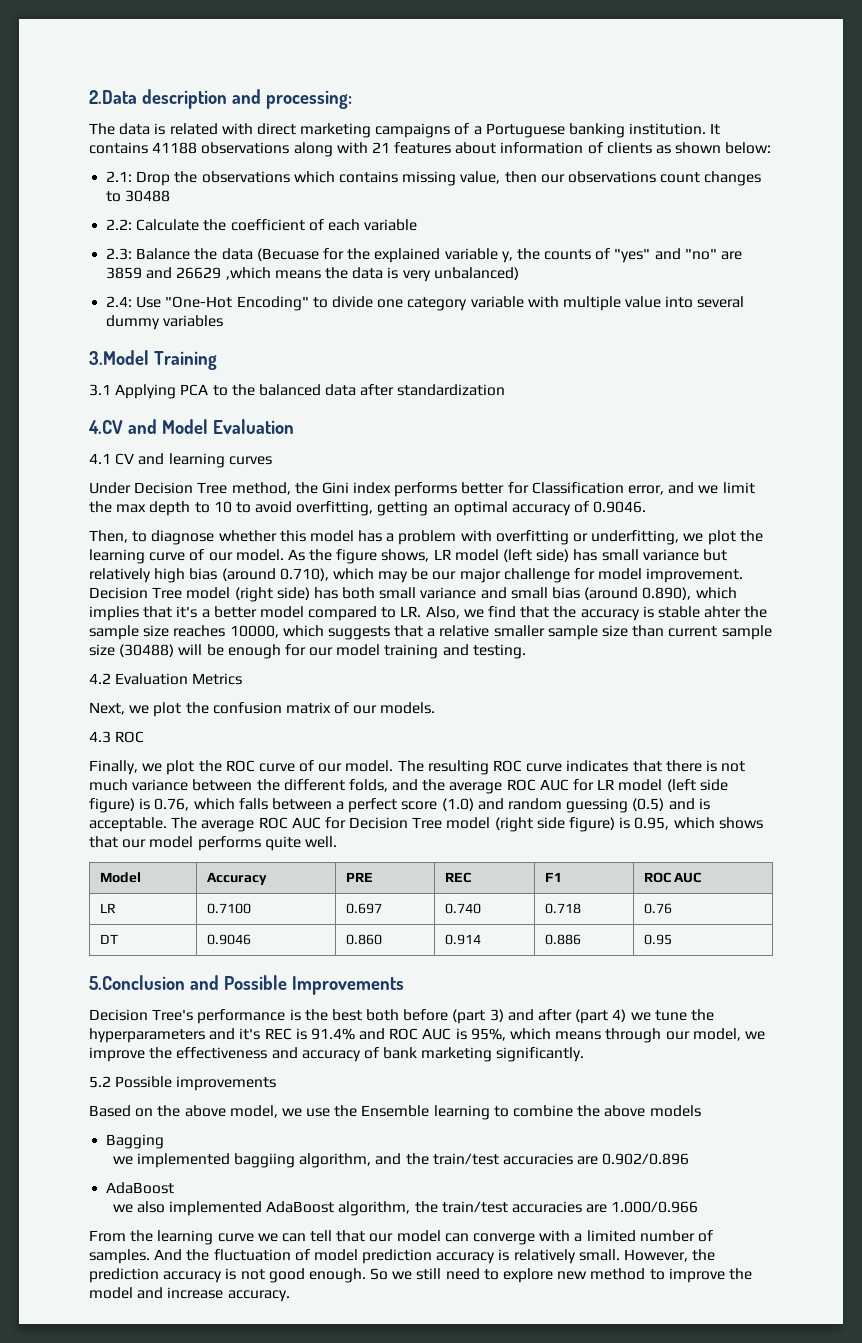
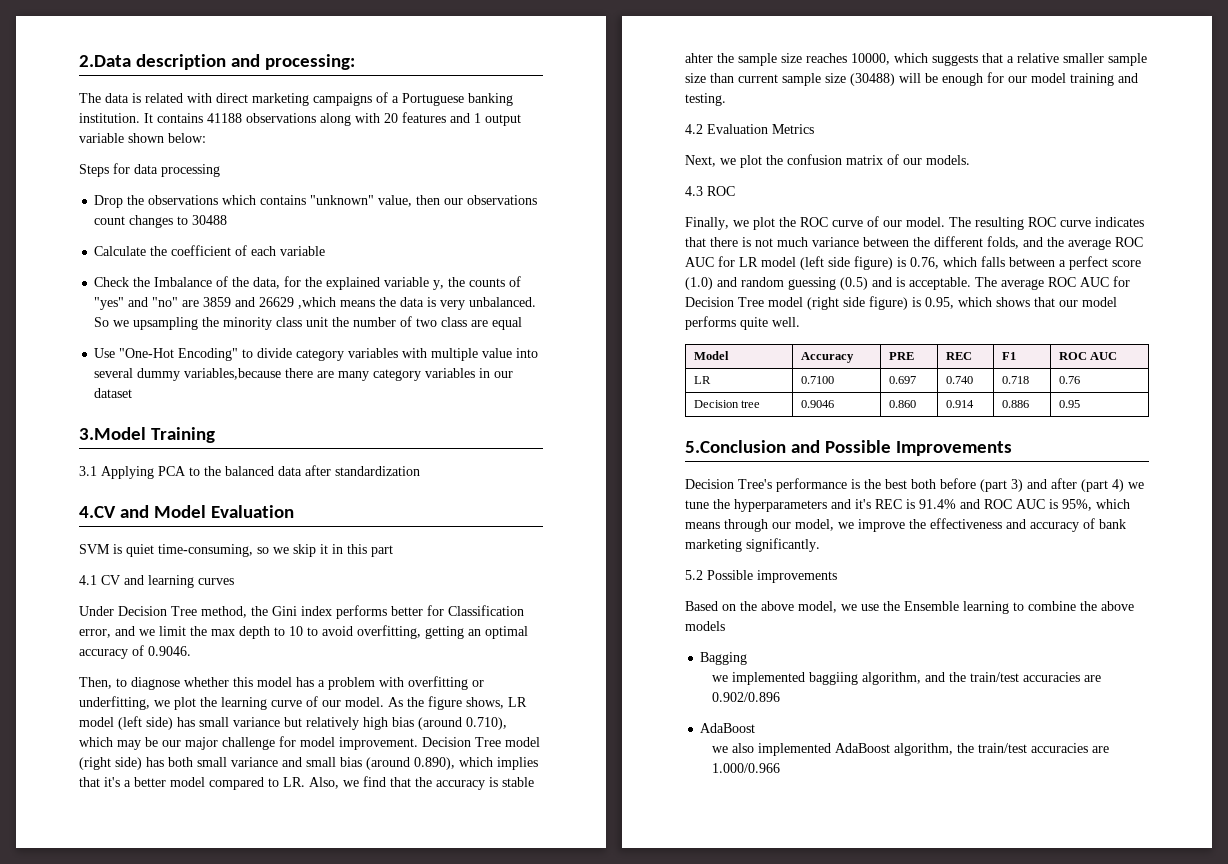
- It contains 41188 observations along with 21 features about information of clients as shown below:
- 2.1: Drop the observations which contains missing value, then our observations count changes to 30488
+ It contains 41188 observations along with 20 features and 1 output variable shown below:
+ Steps for data processing
+ Drop the observations which contains "unknown" value, then our observations count changes to 30488
- 2.2: Calculate the coefficient of each variable
+ Calculate the coefficient of each variable
- 2.3: Balance the data (Becuase for the explained variable y, the counts of "yes" and "no" are 3859 and 26629 ,which means the data is very unbalanced)
- 2.4: Use "One-Hot Encoding" to divide one category variable with multiple value into several dummy variables
+ Check the Imbalance of the data, for the explained variable y, the counts of "yes" and "no" are 3859 and 26629 ,which means the data is very unbalanced. So we upsampling the minority class unit the number of two class are equal
+ Use "One-Hot Encoding" to divide category variables with multiple value into several dummy variables,because there are many category variables in our dataset
+ SVM is quiet time-consuming, so we skip it in this part
- DT | 0.9046 | 0.860 | 0.914 | 0.886 | 0.95
+ Decision tree | 0.9046 | 0.860 | 0.914 | 0.886 | 0.95
- From the learning curve we can tell that our model can converge with a limited number of samples. And the fluctuation of model prediction accuracy is relatively small. However, the prediction accuracy is not good enough. So we still need to explore new method to improve the model and increase accuracy.

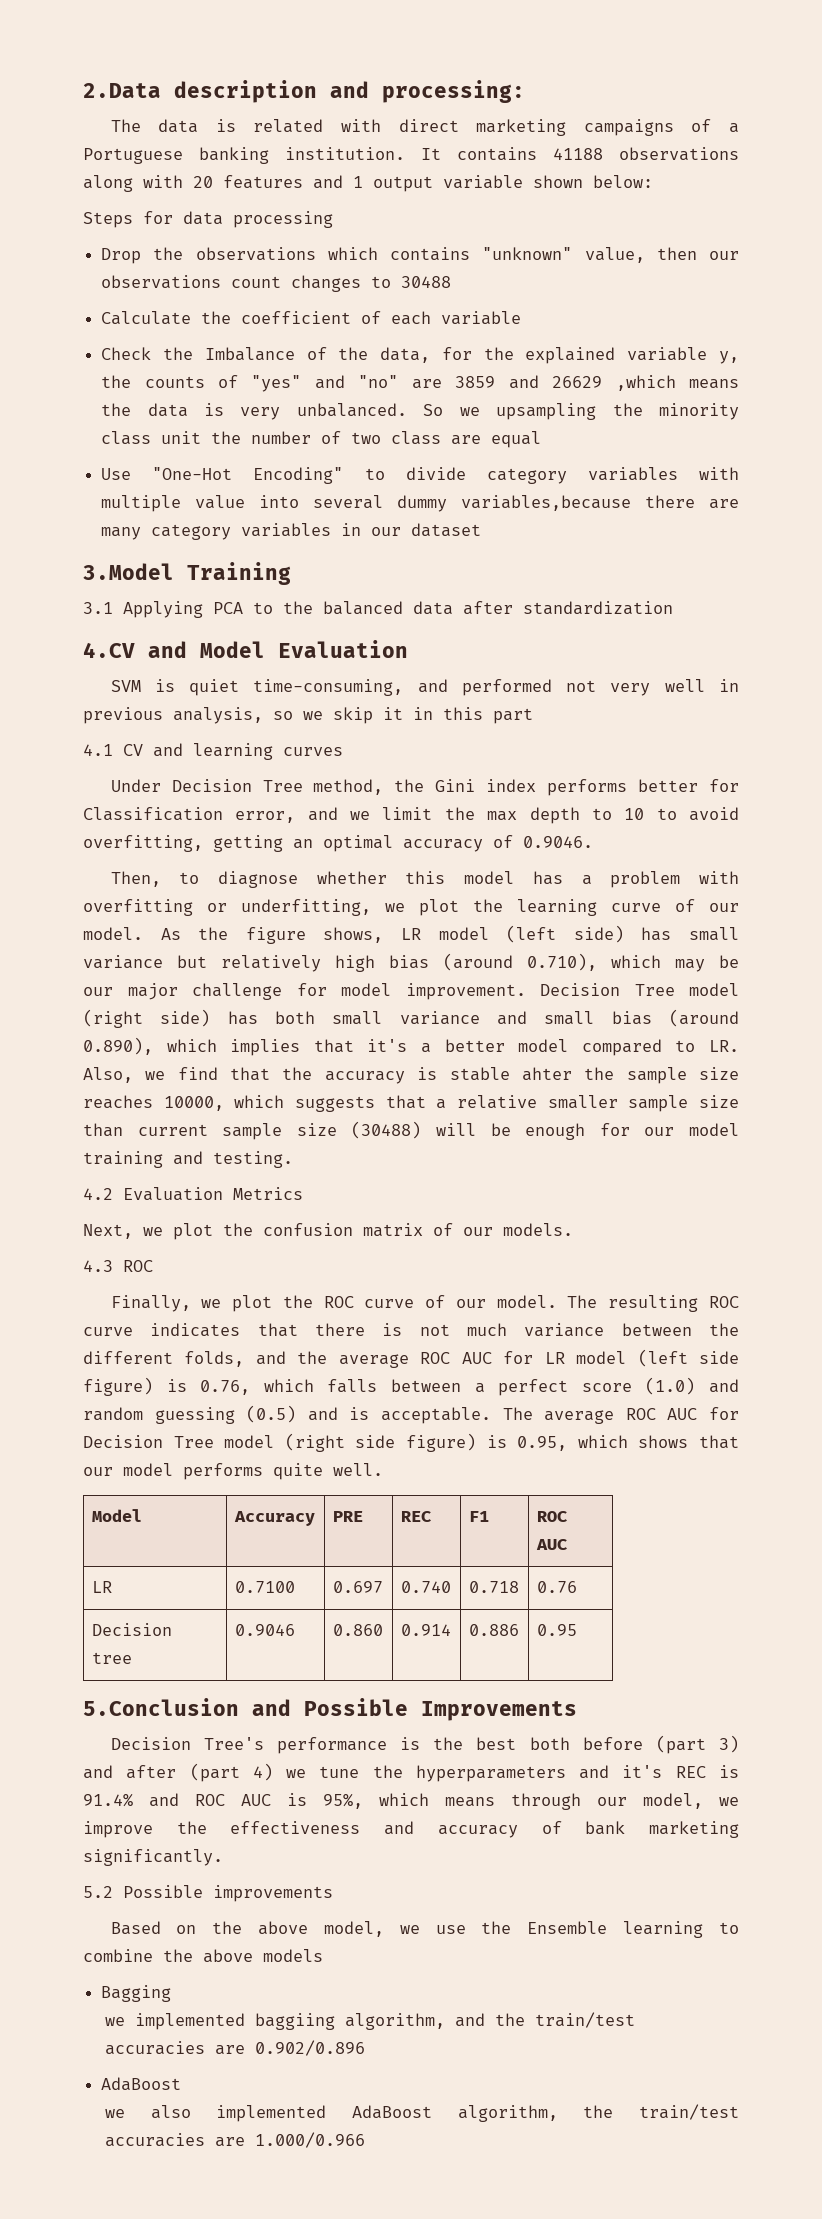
- SVM is quiet time-consuming, so we skip it in this part
+ SVM is quiet time-consuming, and performed not very well in previous analysis, so we skip it in this part

